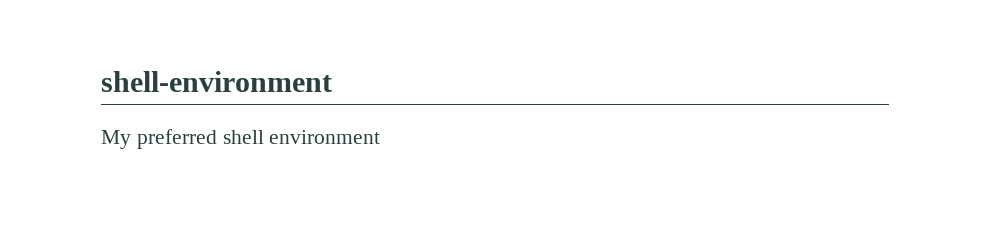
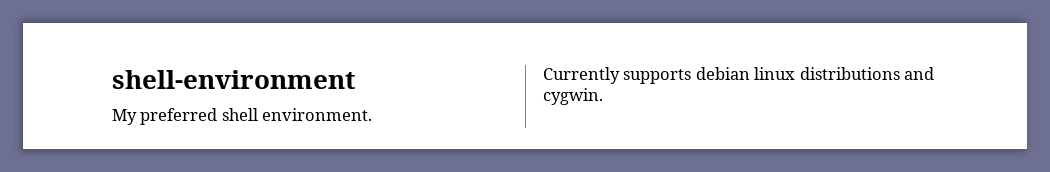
- My preferred shell environment
+ My preferred shell environment.
+ Currently supports debian linux distributions and cygwin.

